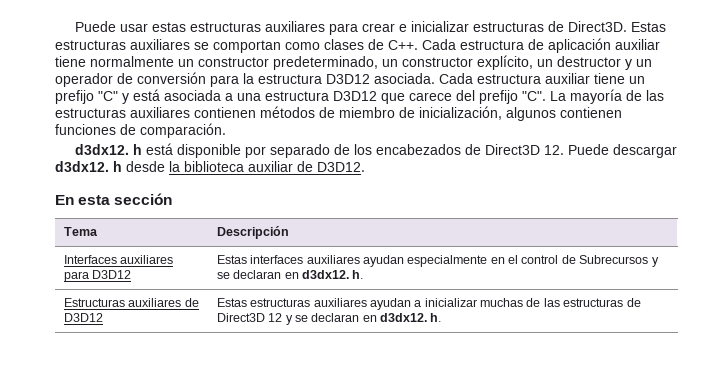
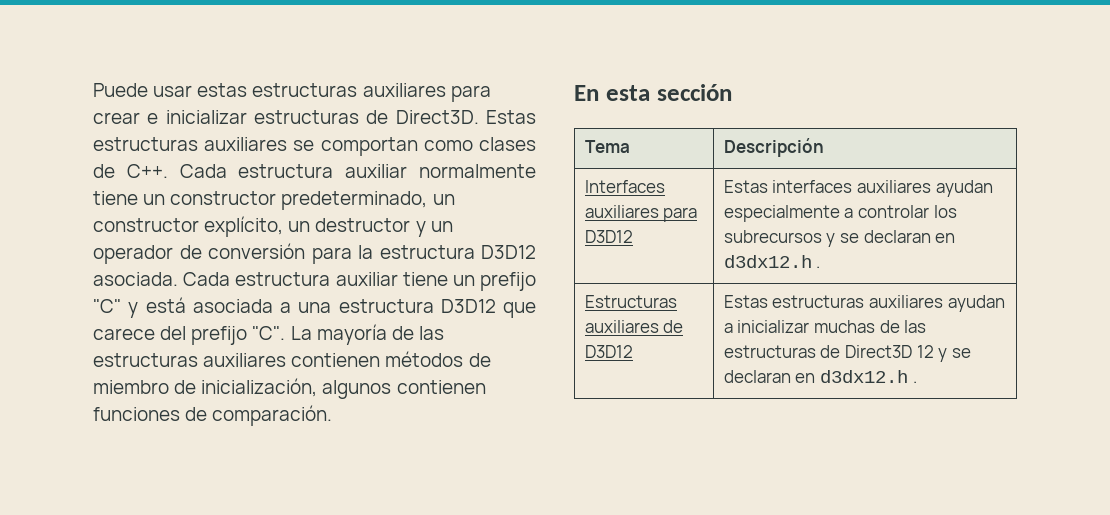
- Estas estructuras auxiliares se comportan como clases de C++. Cada estructura de aplicación auxiliar tiene normalmente un constructor predeterminado, un constructor explícito, un destructor y un operador de conversión para la estructura D3D12 asociada.
+ Estas estructuras auxiliares se comportan como clases de C++. Cada estructura auxiliar normalmente tiene un constructor predeterminado, un constructor explícito, un destructor y un operador de conversión para la estructura D3D12 asociada.
- d3dx12. h está disponible por separado de los encabezados de Direct3D 12. Puede descargar d3dx12. h desde la biblioteca auxiliar de D3D12.
- Interfaces auxiliares para D3D12 | Estas interfaces auxiliares ayudan especialmente en el control de Subrecursos y se declaran en d3dx12. h.
+ Interfaces auxiliares para D3D12 | Estas interfaces auxiliares ayudan especialmente a controlar los subrecursos y se declaran en d3dx12.h .
- Estructuras auxiliares de D3D12 | Estas estructuras auxiliares ayudan a inicializar muchas de las estructuras de Direct3D 12 y se declaran en d3dx12. h.
+ Estructuras auxiliares de D3D12 | Estas estructuras auxiliares ayudan a inicializar muchas de las estructuras de Direct3D 12 y se declaran en d3dx12.h .

